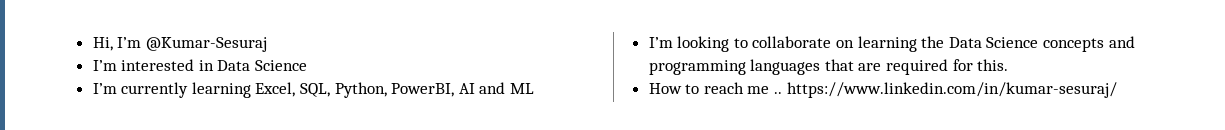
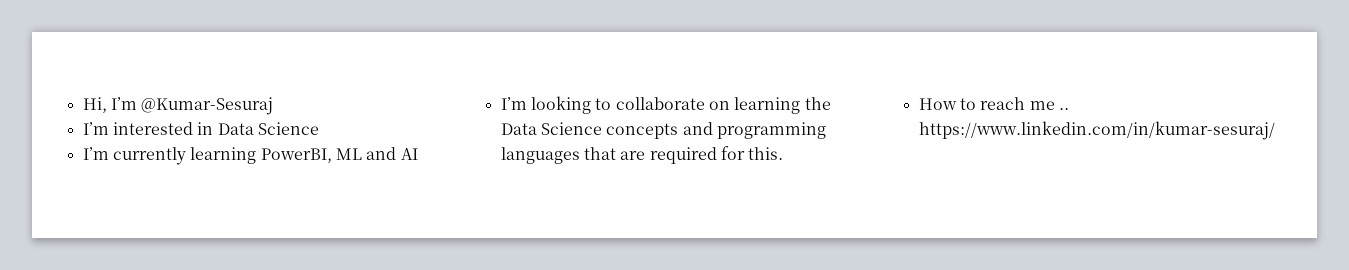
- I’m currently learning Excel, SQL, Python, PowerBI, AI and ML
+ I’m currently learning PowerBI, ML and AI

